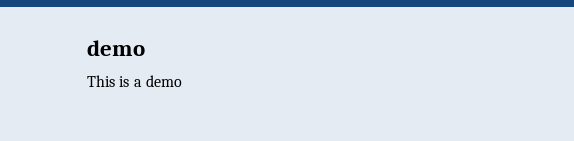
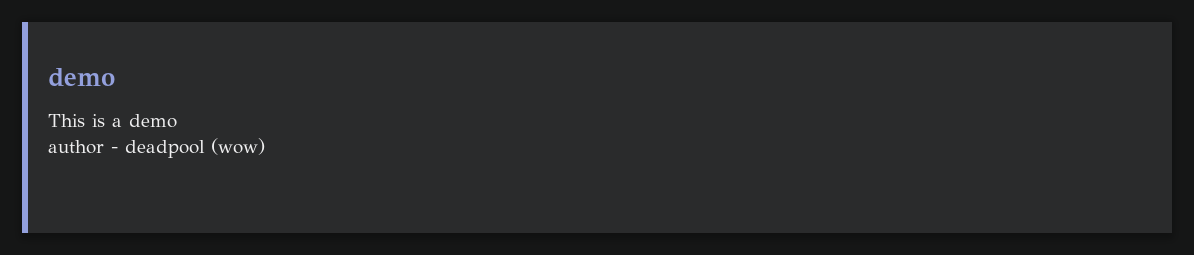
+ author - deadpool (wow)

